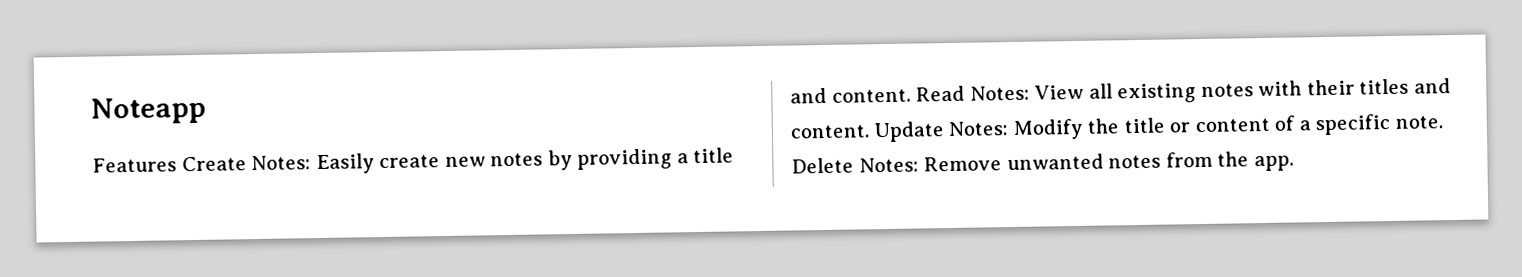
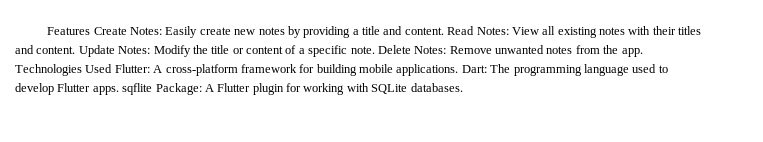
- Noteapp
+ Technologies Used Flutter: A cross-platform framework for building mobile applications. Dart: The programming language used to develop Flutter apps. sqflite Package: A Flutter plugin for working with SQLite databases.

